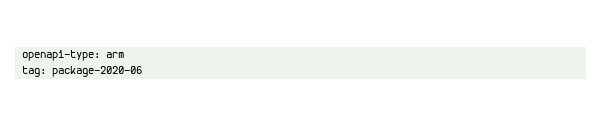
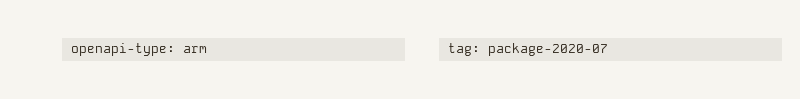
- tag: package-2020-06
+ tag: package-2020-07

